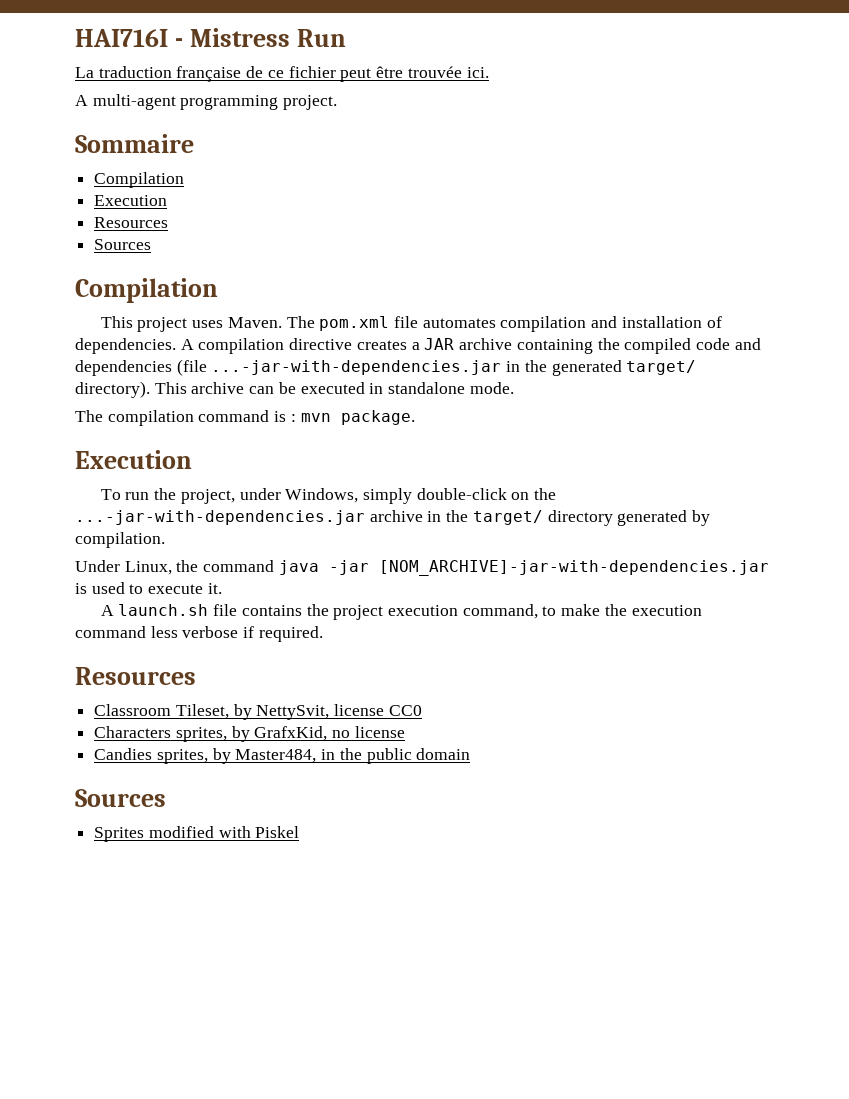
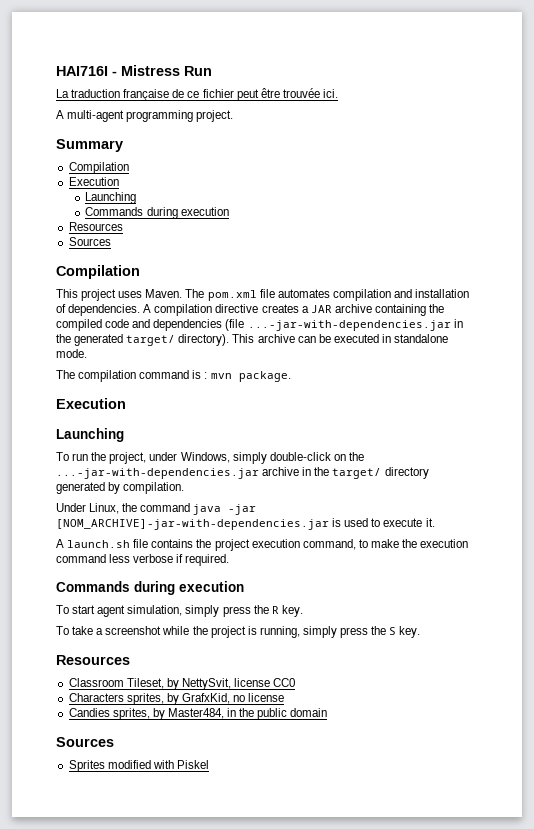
- Sommaire
+ Summary
  Compilation
  Execution
+ Launching
+ Commands during execution
  The compilation command is : mvn package.
  Execution
+ Launching
  A launch.sh file contains the project execution command, to make the execution command less verbose if required.
+ Commands during execution
+ To start agent simulation, simply press the R key.
+ To take a screenshot while the project is running, simply press the S key.

